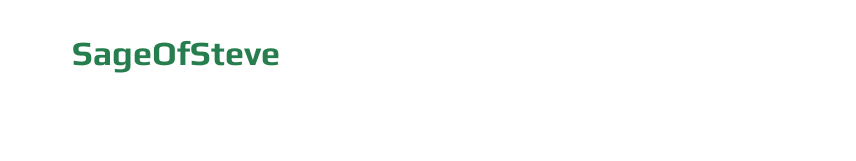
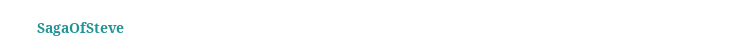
- SageOfSteve
+ SagaOfSteve

